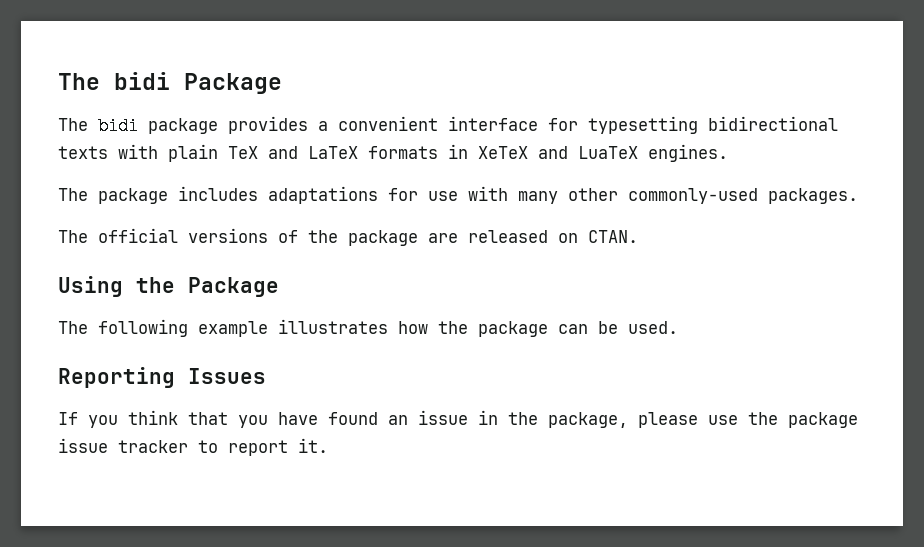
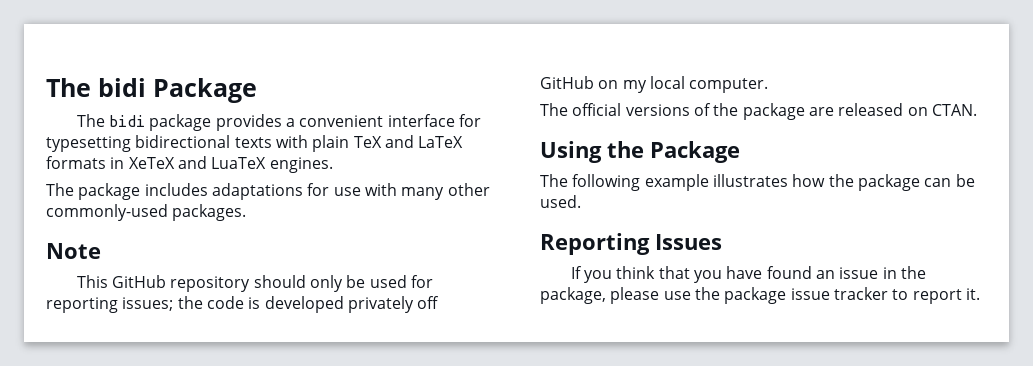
+ Note
+ This GitHub repository should only be used for reporting issues; the code is developed privately off GitHub on my local computer.

